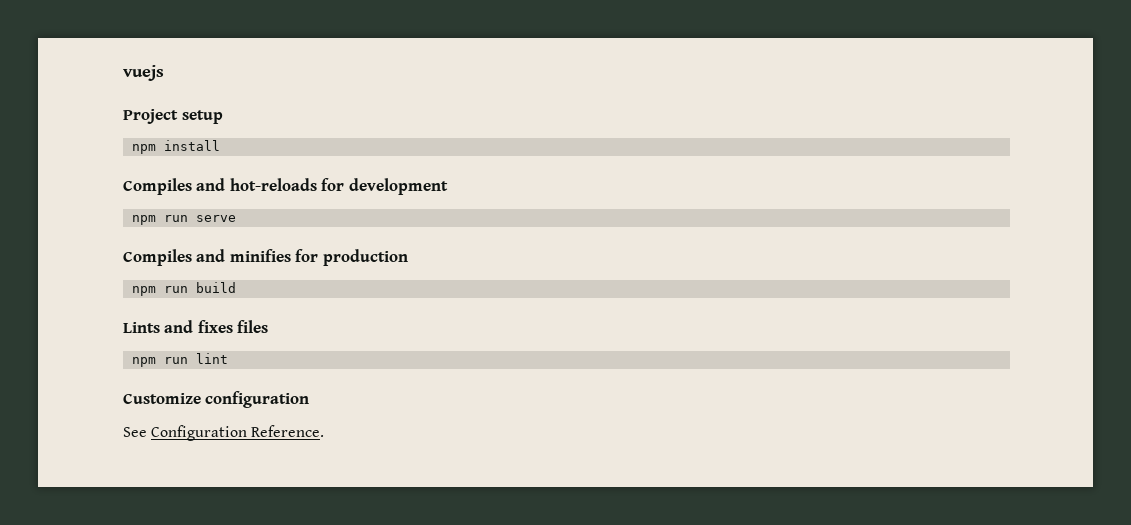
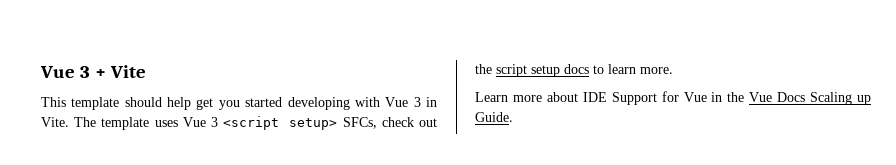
- vuejs
- Project setup
- npm install
- Compiles and hot-reloads for development
- npm run serve
- Compiles and minifies for production
- npm run build
- Lints and fixes files
- npm run lint
- Customize configuration
- See Configuration Reference.
+ Vue 3 + Vite
+ This template should help get you started developing with Vue 3 in Vite. The template uses Vue 3 <script setup> SFCs, check out the script setup docs to learn more.
+ Learn more about IDE Support for Vue in the Vue Docs Scaling up Guide.

